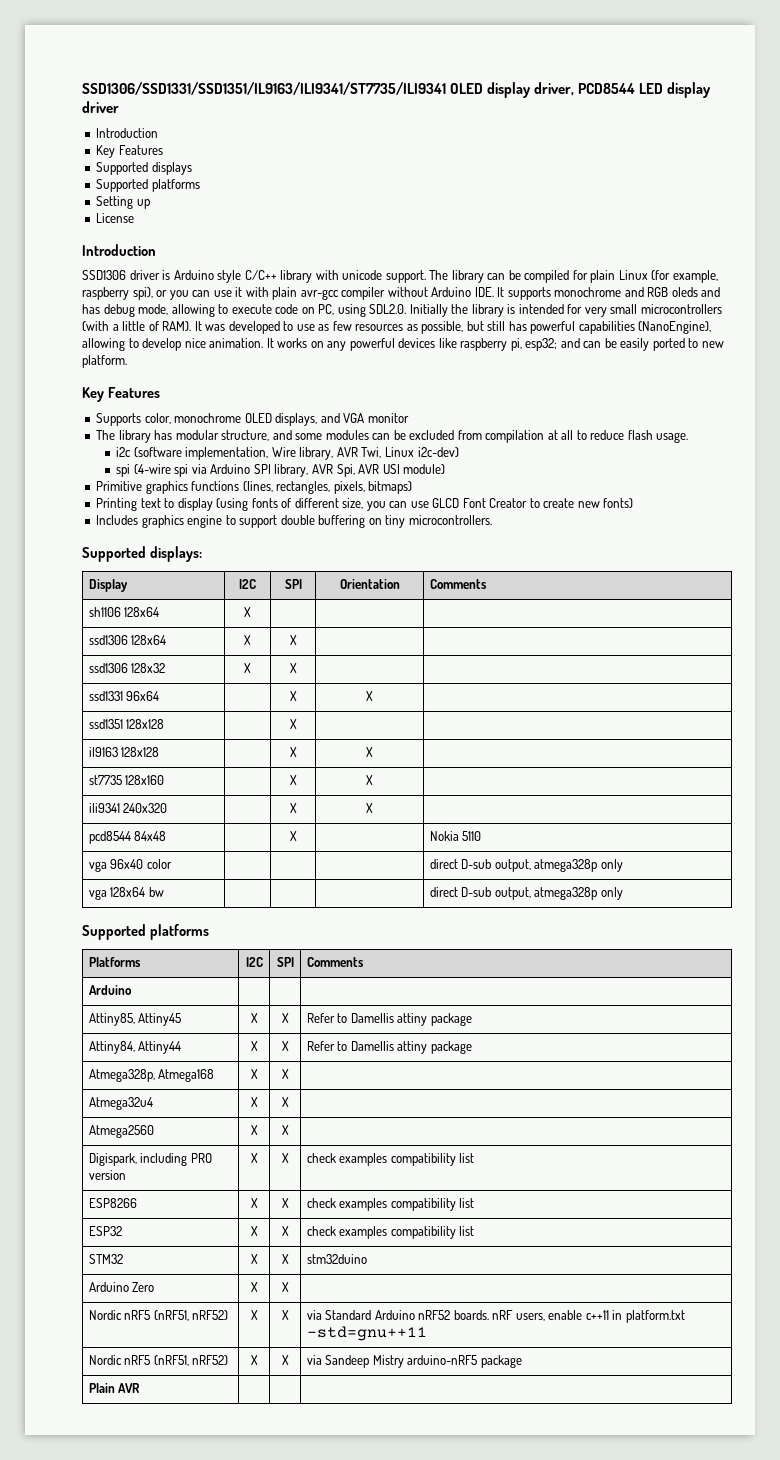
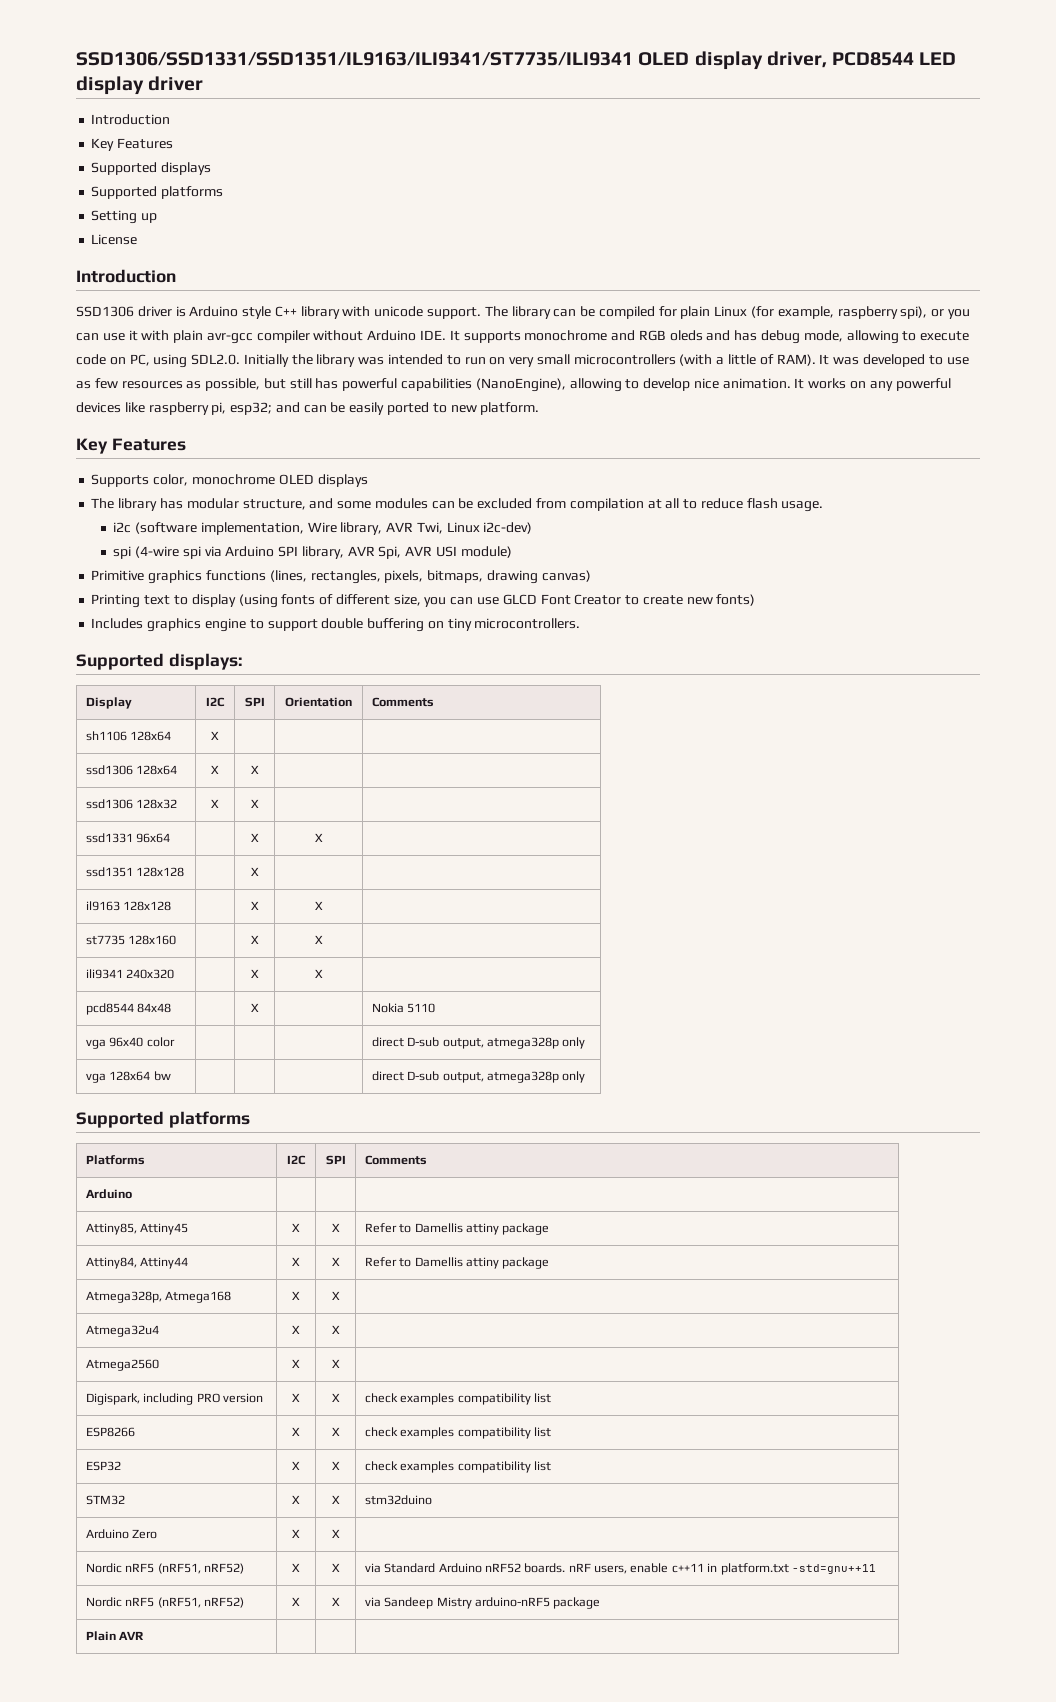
- SSD1306 driver is Arduino style C/C++ library with unicode support.
+ SSD1306 driver is Arduino style C++ library with unicode support.
- The library can be compiled for plain Linux (for example, raspberry spi), or you can use it with plain avr-gcc compiler without Arduino IDE. It supports monochrome and RGB oleds and has debug mode, allowing to execute code on PC, using SDL2.0. Initially the library is intended for very small microcontrollers (with a little of RAM).
+ The library can be compiled for plain Linux (for example, raspberry spi), or you can use it with plain avr-gcc compiler without Arduino IDE. It supports monochrome and RGB oleds and has debug mode, allowing to execute code on PC, using SDL2.0. Initially the library was intended to run on very small microcontrollers (with a little of RAM).
- Supports color, monochrome OLED displays, and VGA monitor
+ Supports color, monochrome OLED displays
- Primitive graphics functions (lines, rectangles, pixels, bitmaps)
+ Primitive graphics functions (lines, rectangles, pixels, bitmaps, drawing canvas)

